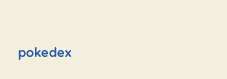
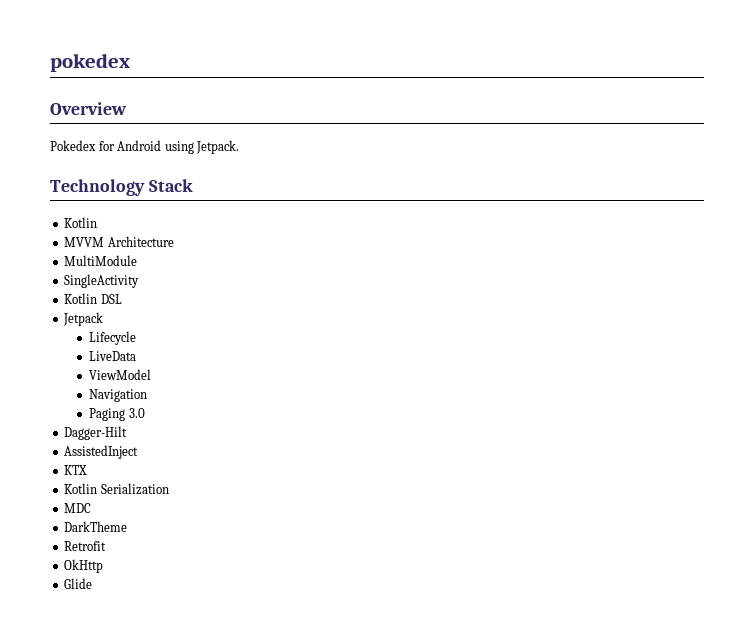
+ Overview
+ Pokedex for Android using Jetpack.
+ Technology Stack
+ Kotlin
+ MVVM Architecture
+ MultiModule
+ SingleActivity
+ Kotlin DSL
+ Jetpack
+ Lifecycle
+ LiveData
+ ViewModel
+ Navigation
+ Paging 3.0
+ Dagger-Hilt
+ AssistedInject
+ KTX
+ Kotlin Serialization
+ MDC
+ DarkTheme
+ Retrofit
+ OkHttp
+ Glide

